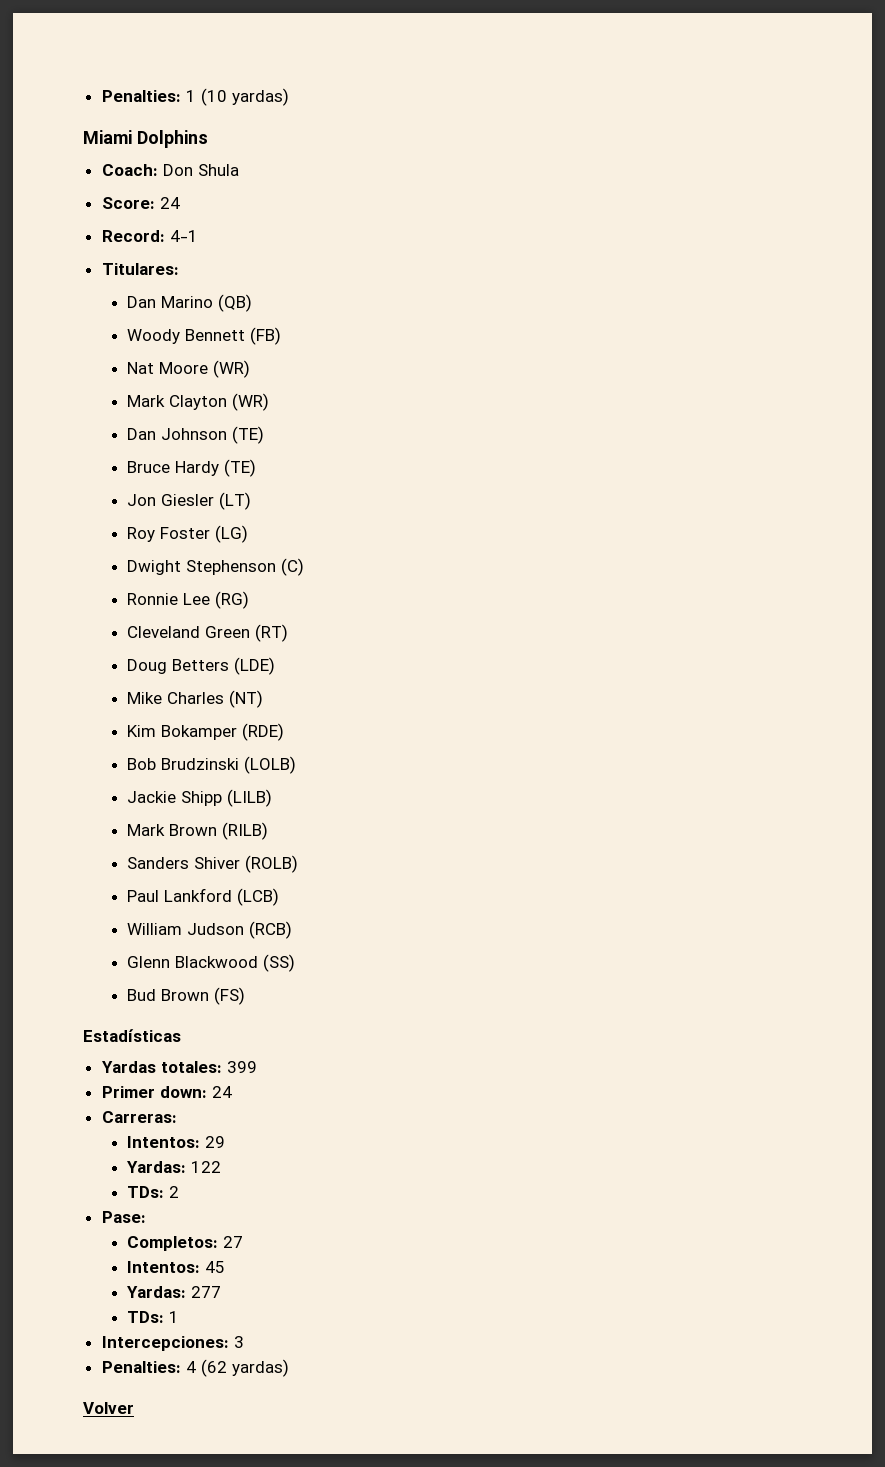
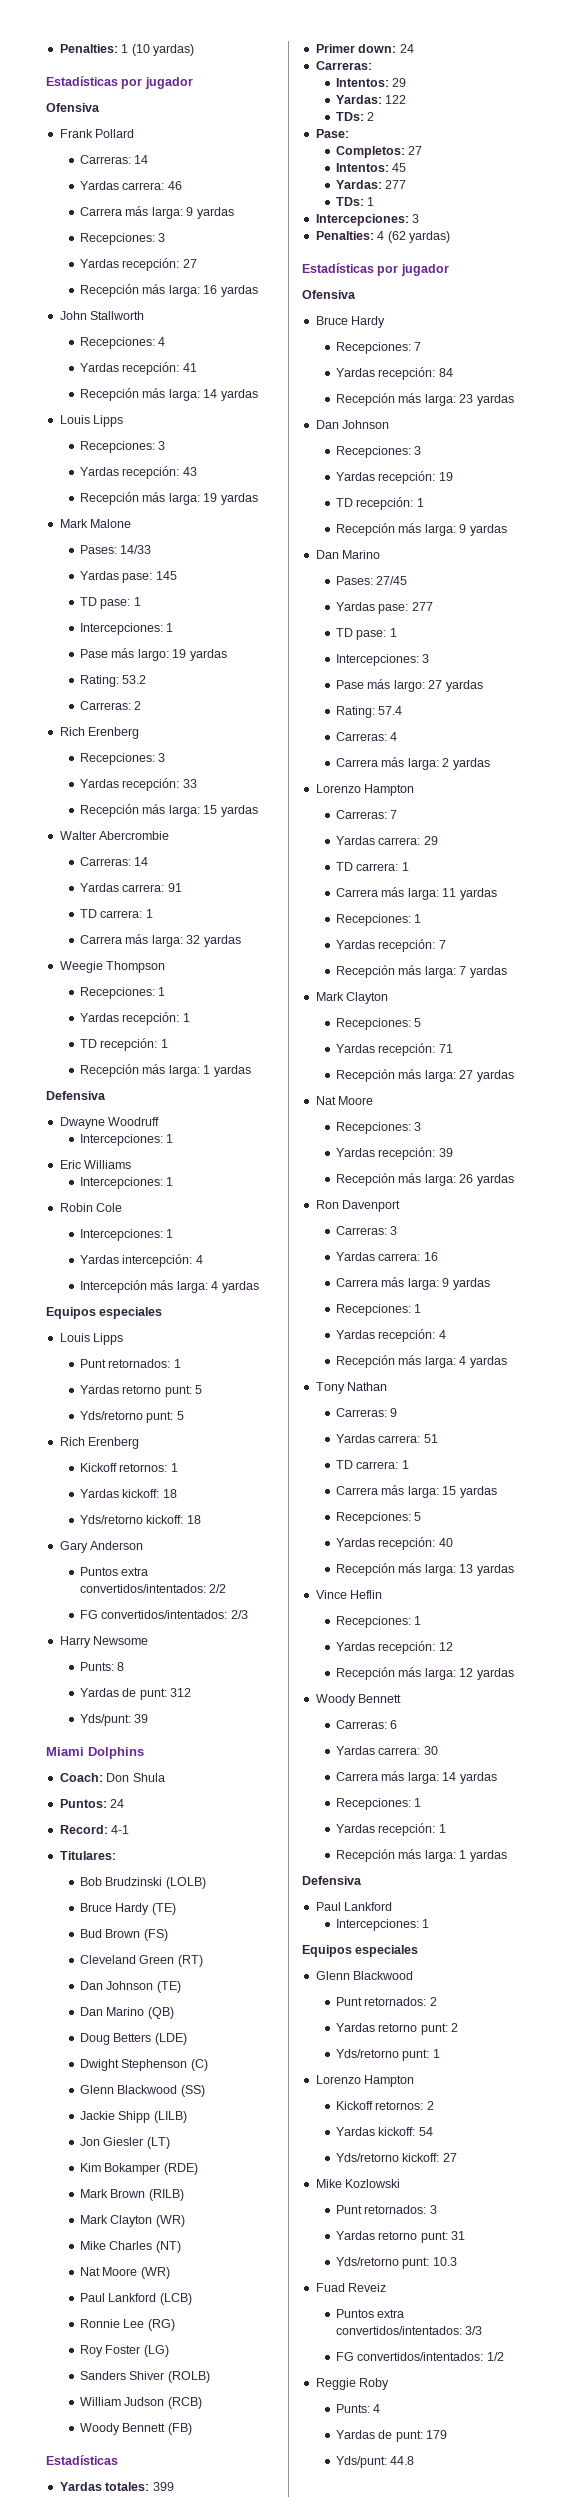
  Penalties: 1 (10 yardas)
+ Estadísticas por jugador
+ Ofensiva
+ Frank Pollard
+ Carreras: 14
+ Yardas carrera: 46
+ Carrera más larga: 9 yardas
+ Recepciones: 3
+ Yardas recepción: 27
+ Recepción más larga: 16 yardas
+ John Stallworth
+ Recepciones: 4
+ Yardas recepción: 41
+ Recepción más larga: 14 yardas
+ Louis Lipps
+ Recepciones: 3
+ Yardas recepción: 43
+ Recepción más larga: 19 yardas
+ Mark Malone
+ Pases: 14/33
+ Yardas pase: 145
+ TD pase: 1
+ Intercepciones: 1
+ Pase más largo: 19 yardas
+ Rating: 53.2
+ Carreras: 2
+ Rich Erenberg
+ Recepciones: 3
+ Yardas recepción: 33
+ Recepción más larga: 15 yardas
+ Walter Abercrombie
+ Carreras: 14
+ Yardas carrera: 91
+ TD carrera: 1
+ Carrera más larga: 32 yardas
+ Weegie Thompson
+ Recepciones: 1
+ Yardas recepción: 1
+ TD recepción: 1
+ Recepción más larga: 1 yardas
+ Defensiva
+ Dwayne Woodruff
+ Intercepciones: 1
+ Eric Williams
+ Intercepciones: 1
+ Robin Cole
+ Intercepciones: 1
+ Yardas intercepción: 4
+ Intercepción más larga: 4 yardas
+ Equipos especiales
+ Louis Lipps
+ Punt retornados: 1
+ Yardas retorno punt: 5
+ Yds/retorno punt: 5
+ Rich Erenberg
+ Kickoff retornos: 1
+ Yardas kickoff: 18
+ Yds/retorno kickoff: 18
+ Gary Anderson
+ Puntos extra convertidos/intentados: 2/2
+ FG convertidos/intentados: 2/3
+ Harry Newsome
+ Punts: 8
+ Yardas de punt: 312
+ Yds/punt: 39
- Score: 24
+ Puntos: 24
+ Bob Brudzinski (LOLB)
+ Bruce Hardy (TE)
+ Bud Brown (FS)
+ Cleveland Green (RT)
+ Dan Johnson (TE)
  Dan Marino (QB)
- Woody Bennett (FB)
+ Doug Betters (LDE)
+ Dwight Stephenson (C)
+ Glenn Blackwood (SS)
+ Jackie Shipp (LILB)
+ Jon Giesler (LT)
+ Kim Bokamper (RDE)
+ Mark Brown (RILB)
+ Mark Clayton (WR)
+ Mike Charles (NT)
  Nat Moore (WR)
- Mark Clayton (WR)
- Dan Johnson (TE)
- Bruce Hardy (TE)
- Jon Giesler (LT)
+ Paul Lankford (LCB)
+ Ronnie Lee (RG)
  Roy Foster (LG)
- Dwight Stephenson (C)
- Ronnie Lee (RG)
- Cleveland Green (RT)
- Doug Betters (LDE)
- Mike Charles (NT)
- Kim Bokamper (RDE)
- Bob Brudzinski (LOLB)
- Jackie Shipp (LILB)
- Mark Brown (RILB)
- Paul Lankford (LCB)
- Glenn Blackwood (SS)
- Bud Brown (FS)
+ Woody Bennett (FB)
  Penalties: 4 (62 yardas)
- Volver
+ Estadísticas por jugador
+ Ofensiva
+ Bruce Hardy
+ Recepciones: 7
+ Yardas recepción: 84
+ Recepción más larga: 23 yardas
+ Dan Johnson
+ Recepciones: 3
+ Yardas recepción: 19
+ TD recepción: 1
+ Recepción más larga: 9 yardas
+ Dan Marino
+ Pases: 27/45
+ Yardas pase: 277
+ TD pase: 1
+ Intercepciones: 3
+ Pase más largo: 27 yardas
+ Rating: 57.4
+ Carreras: 4
+ Carrera más larga: 2 yardas
+ Lorenzo Hampton
+ Carreras: 7
+ Yardas carrera: 29
+ TD carrera: 1
+ Carrera más larga: 11 yardas
+ Recepciones: 1
+ Yardas recepción: 7
+ Recepción más larga: 7 yardas
+ Mark Clayton
+ Recepciones: 5
+ Yardas recepción: 71
+ Recepción más larga: 27 yardas
+ Nat Moore
+ Recepciones: 3
+ Yardas recepción: 39
+ Recepción más larga: 26 yardas
+ Ron Davenport
+ Carreras: 3
+ Yardas carrera: 16
+ Carrera más larga: 9 yardas
+ Recepciones: 1
+ Yardas recepción: 4
+ Recepción más larga: 4 yardas
+ Tony Nathan
+ Carreras: 9
+ Yardas carrera: 51
+ TD carrera: 1
+ Carrera más larga: 15 yardas
+ Recepciones: 5
+ Yardas recepción: 40
+ Recepción más larga: 13 yardas
+ Vince Heflin
+ Recepciones: 1
+ Yardas recepción: 12
+ Recepción más larga: 12 yardas
+ Woody Bennett
+ Carreras: 6
+ Yardas carrera: 30
+ Carrera más larga: 14 yardas
+ Recepciones: 1
+ Yardas recepción: 1
+ Recepción más larga: 1 yardas
+ Defensiva
+ Paul Lankford
+ Intercepciones: 1
+ Equipos especiales
+ Glenn Blackwood
+ Punt retornados: 2
+ Yardas retorno punt: 2
+ Yds/retorno punt: 1
+ Lorenzo Hampton
+ Kickoff retornos: 2
+ Yardas kickoff: 54
+ Yds/retorno kickoff: 27
+ Mike Kozlowski
+ Punt retornados: 3
+ Yardas retorno punt: 31
+ Yds/retorno punt: 10.3
+ Fuad Reveiz
+ Puntos extra convertidos/intentados: 3/3
+ FG convertidos/intentados: 1/2
+ Reggie Roby
+ Punts: 4
+ Yardas de punt: 179
+ Yds/punt: 44.8

